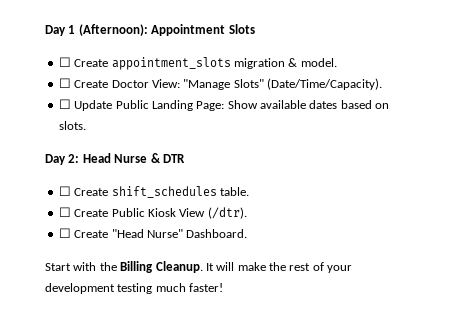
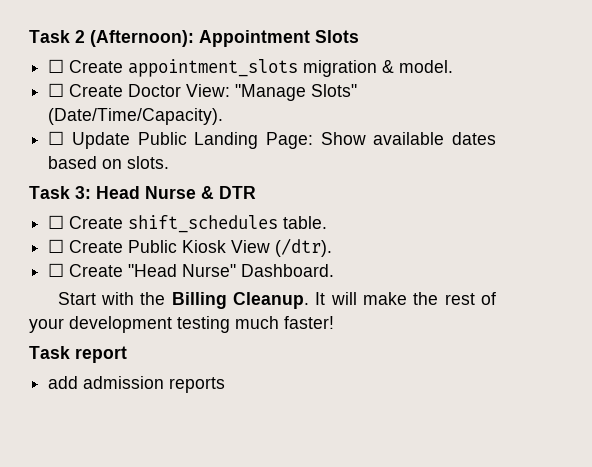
- Day 1 (Afternoon): Appointment Slots
+ Task 2 (Afternoon): Appointment Slots
- Day 2: Head Nurse & DTR
+ Task 3: Head Nurse & DTR
+ Task report
+ add admission reports

